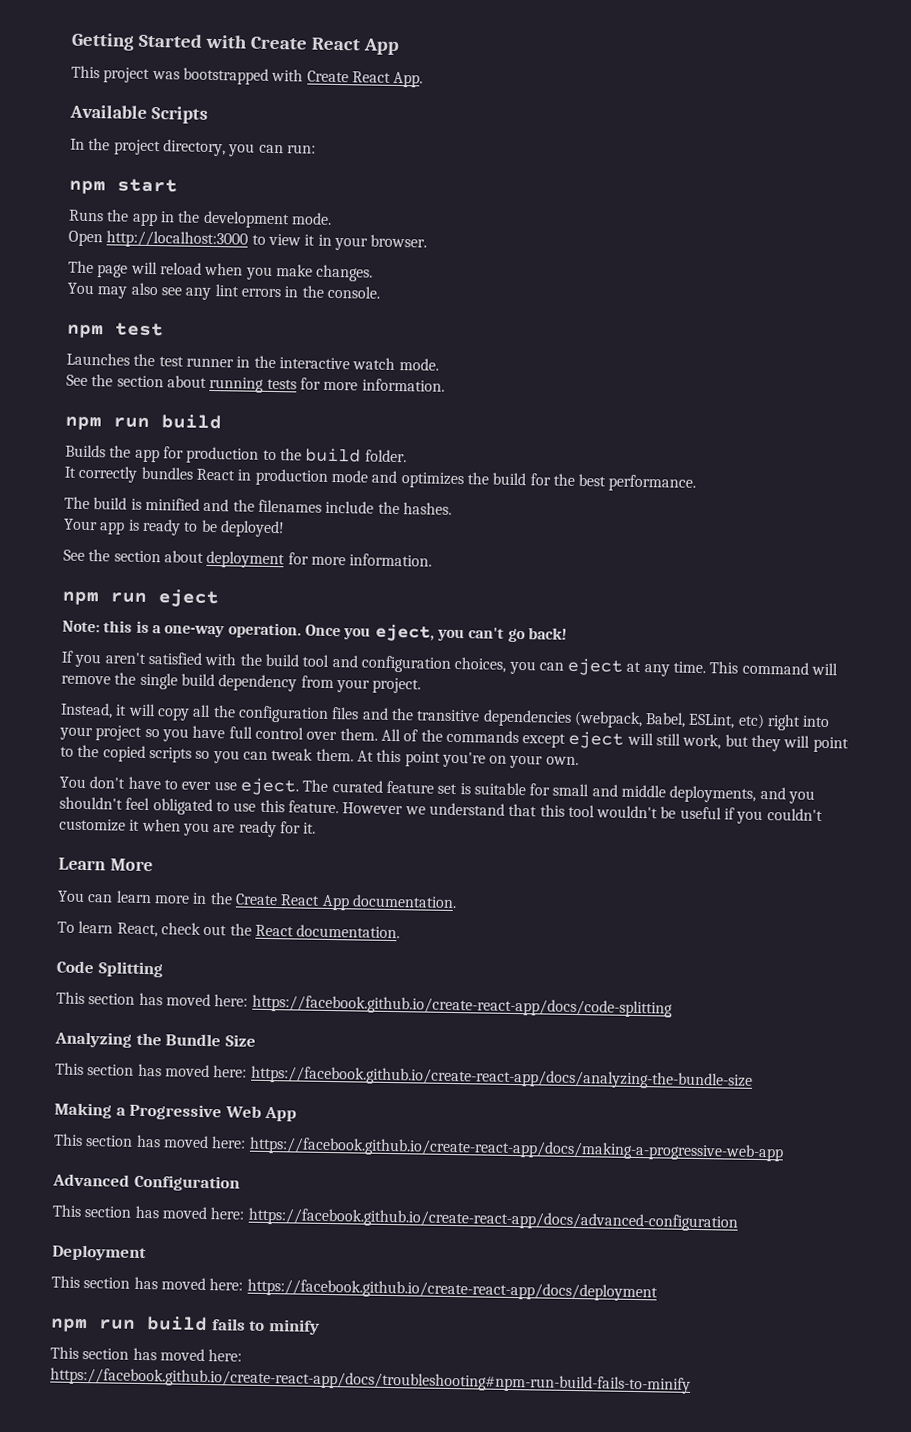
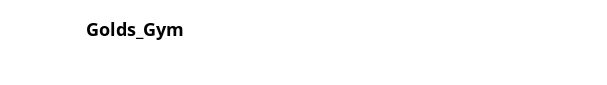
- Getting Started with Create React App
- This project was bootstrapped with Create React App.
- Available Scripts
- In the project directory, you can run:
- npm start
- Runs the app in the development mode.
- Open http://localhost:3000 to view it in your browser.
- The page will reload when you make changes.
- You may also see any lint errors in the console.
- npm test
- Launches the test runner in the interactive watch mode.
- See the section about running tests for more information.
- npm run build
- Builds the app for production to the build folder.
- It correctly bundles React in production mode and optimizes the build for the best performance.
- The build is minified and the filenames include the hashes.
- Your app is ready to be deployed!
- See the section about deployment for more information.
- npm run eject
- Note: this is a one-way operation. Once you eject, you can't go back!
- If you aren't satisfied with the build tool and configuration choices, you can eject at any time. This command will remove the single build dependency from your project.
- Instead, it will copy all the configuration files and the transitive dependencies (webpack, Babel, ESLint, etc) right into your project so you have full control over them. All of the commands except eject will still work, but they will point to the copied scripts so you can tweak them. At this point you're on your own.
- You don't have to ever use eject. The curated feature set is suitable for small and middle deployments, and you shouldn't feel obligated to use this feature. However we understand that this tool wouldn't be useful if you couldn't customize it when you are ready for it.
- Learn More
- You can learn more in the Create React App documentation.
- To learn React, check out the React documentation.
- Code Splitting
- This section has moved here: https://facebook.github.io/create-react-app/docs/code-splitting
- Analyzing the Bundle Size
- This section has moved here: https://facebook.github.io/create-react-app/docs/analyzing-the-bundle-size
- Making a Progressive Web App
- This section has moved here: https://facebook.github.io/create-react-app/docs/making-a-progressive-web-app
- Advanced Configuration
- This section has moved here: https://facebook.github.io/create-react-app/docs/advanced-configuration
- Deployment
- This section has moved here: https://facebook.github.io/create-react-app/docs/deployment
- npm run build fails to minify
- This section has moved here: https://facebook.github.io/create-react-app/docs/troubleshooting#npm-run-build-fails-to-minify
+ Golds_Gym

